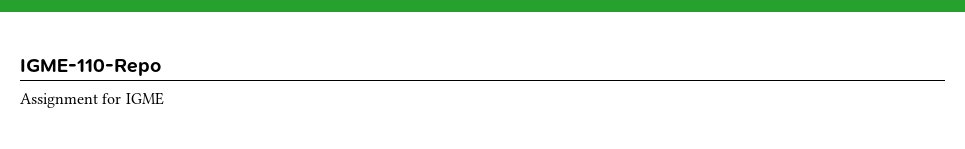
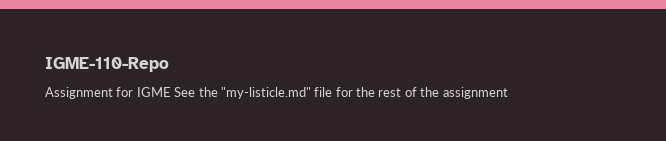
- Assignment for IGME
+ Assignment for IGME See the "my-listicle.md" file for the rest of the assignment

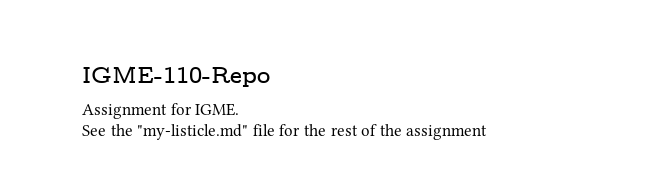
- Assignment for IGME See the "my-listicle.md" file for the rest of the assignment
+ Assignment for IGME.
+ See the "my-listicle.md" file for the rest of the assignment

